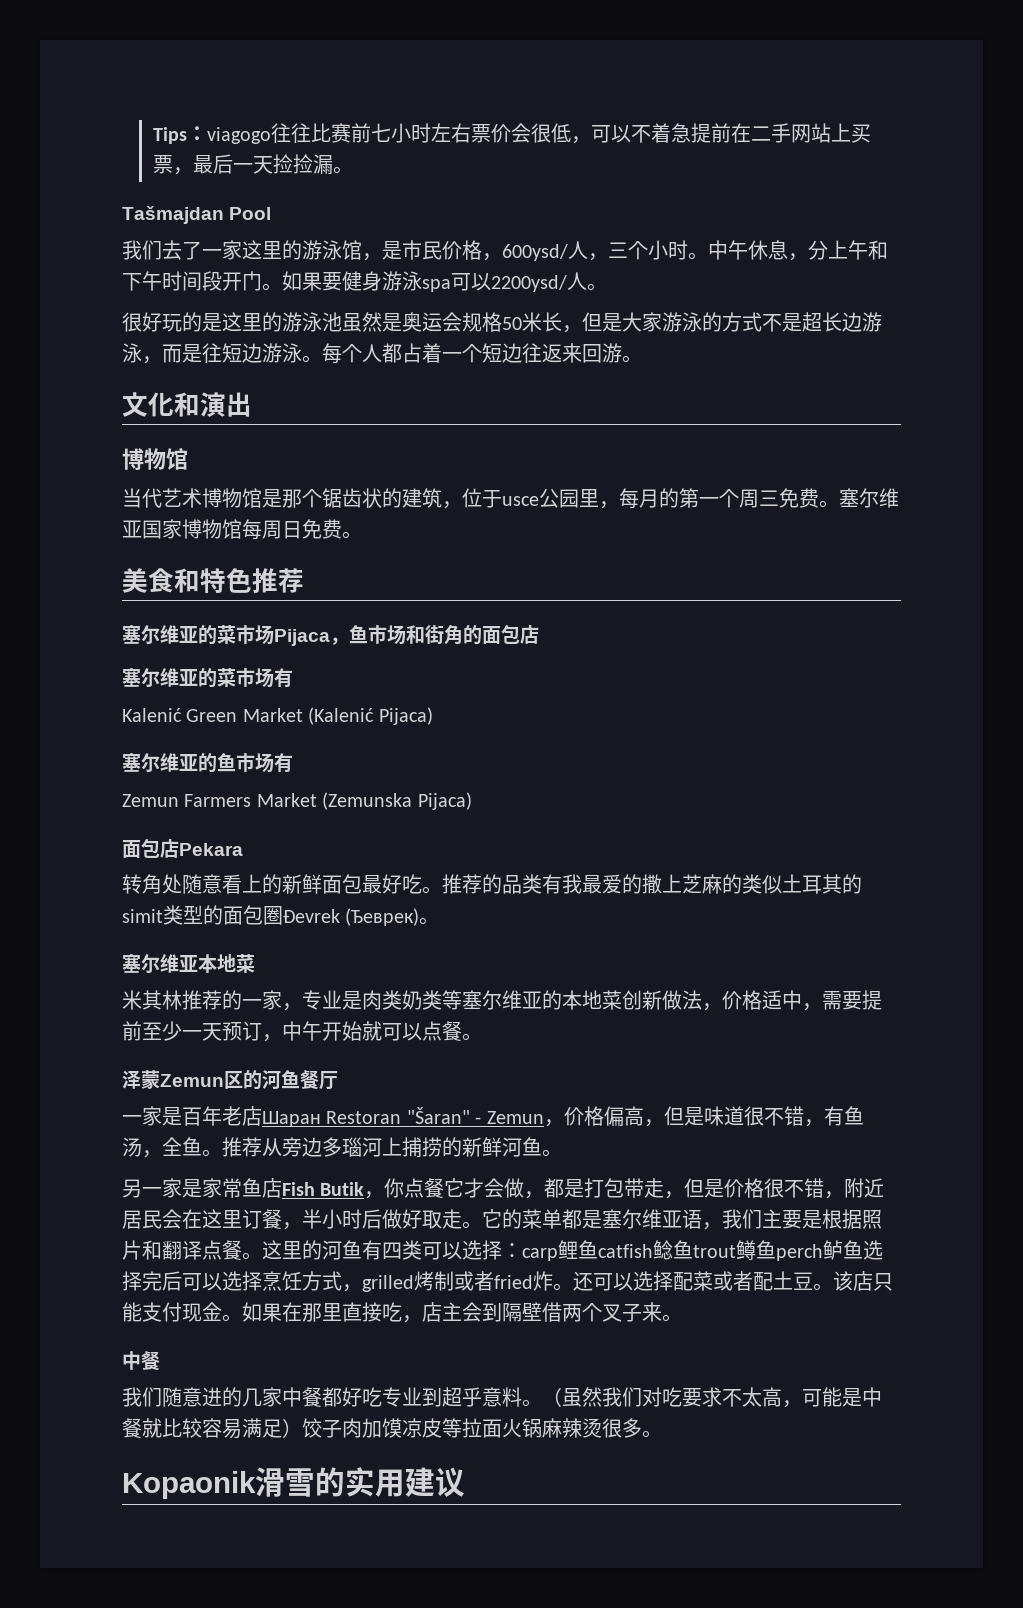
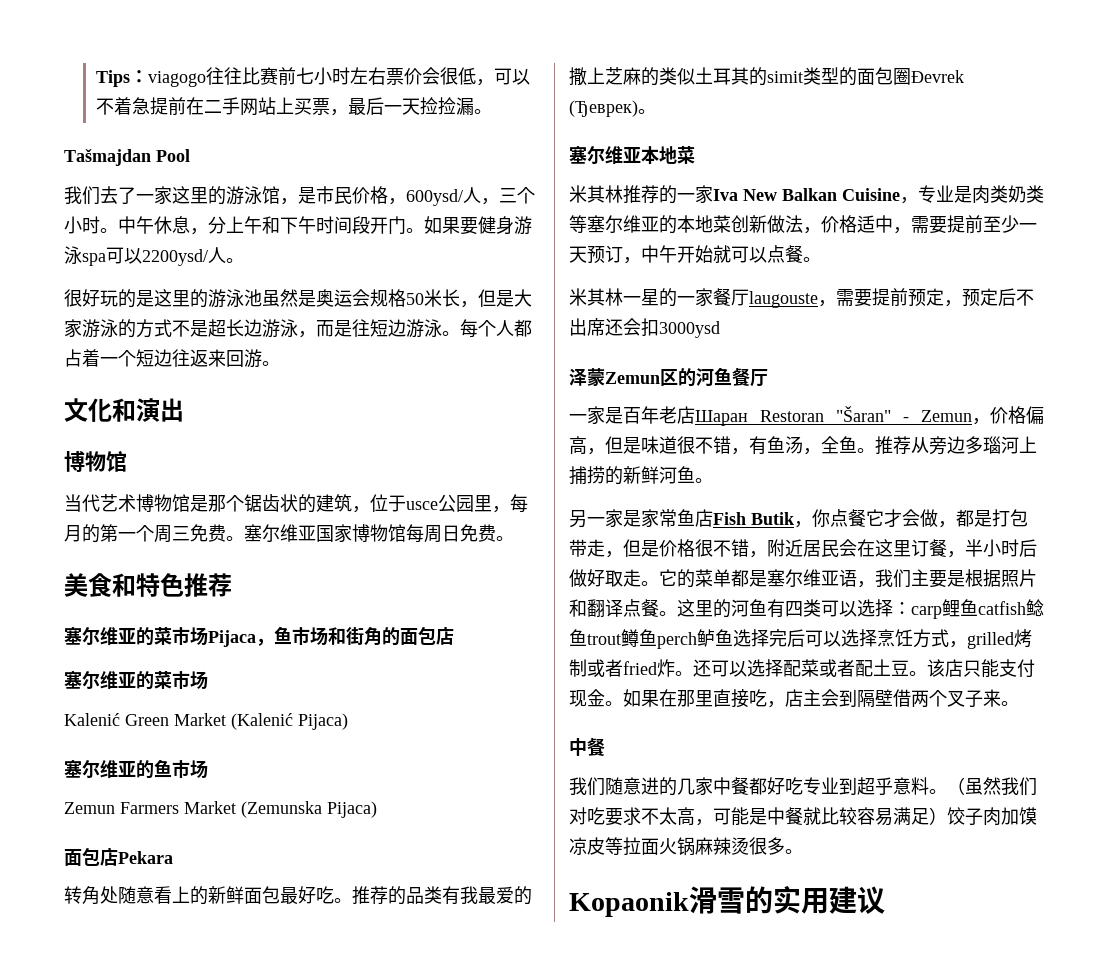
  塞尔维亚的菜市场Pijaca，鱼市场和街角的面包店
- 塞尔维亚的菜市场有
+ 塞尔维亚的菜市场
- 塞尔维亚的鱼市场有
+ 塞尔维亚的鱼市场
- 米其林推荐的一家，专业是肉类奶类等塞尔维亚的本地菜创新做法，价格适中，需要提前至少一天预订，中午开始就可以点餐。
+ 米其林推荐的一家Iva New Balkan Cuisine，专业是肉类奶类等塞尔维亚的本地菜创新做法，价格适中，需要提前至少一天预订，中午开始就可以点餐。
+ 米其林一星的一家餐厅laugouste，需要提前预定，预定后不出席还会扣3000ysd

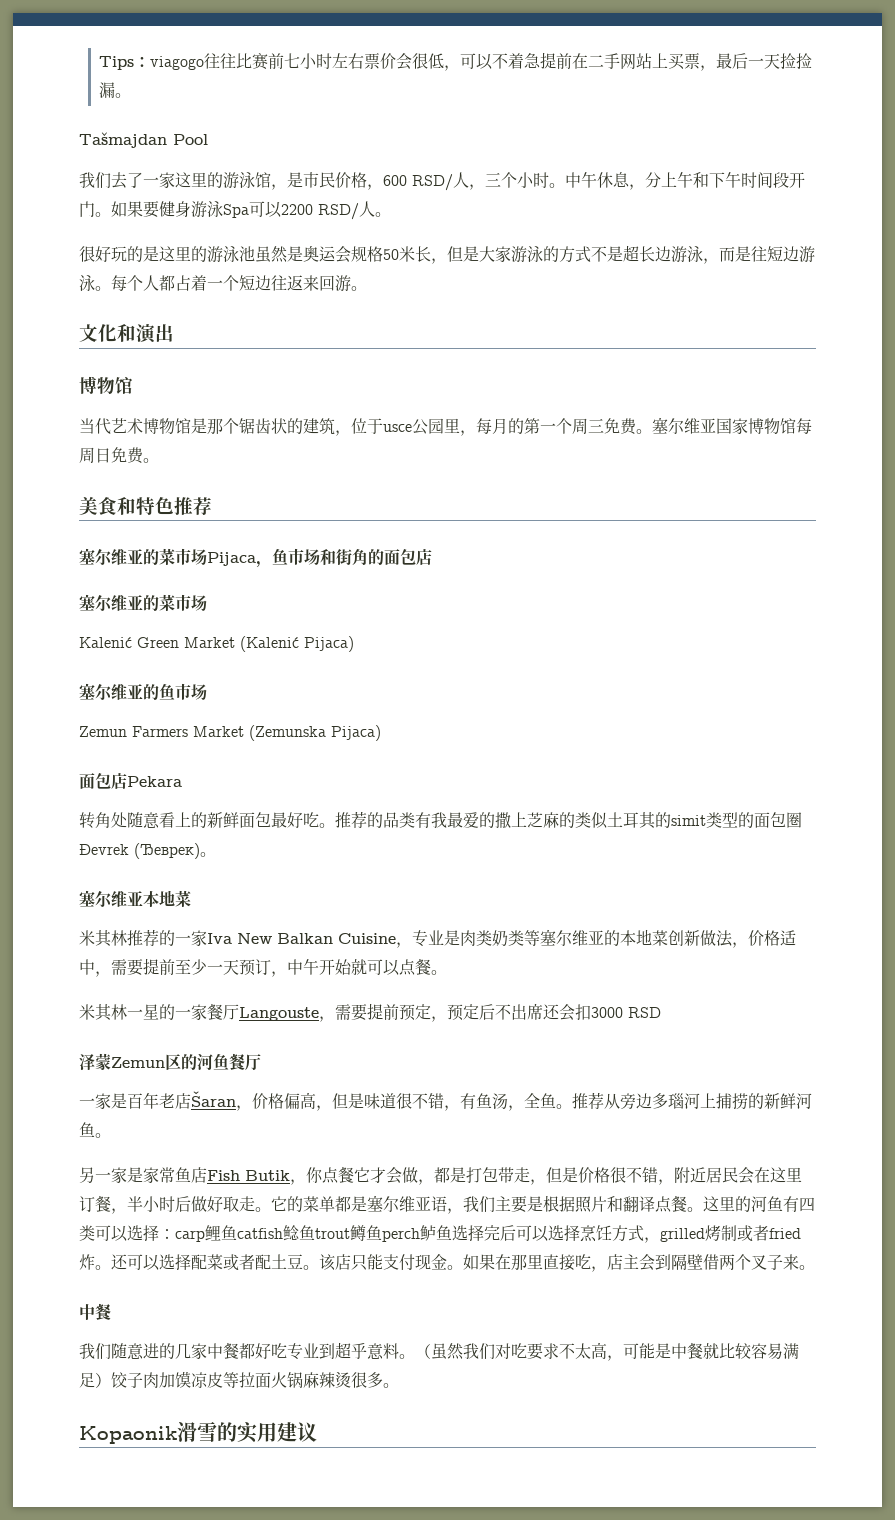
- 我们去了一家这里的游泳馆，是市民价格，600ysd/人，三个小时。
+ 我们去了一家这里的游泳馆，是市民价格，600 RSD/人，三个小时。
- 如果要健身游泳spa可以2200ysd/人。
+ 如果要健身游泳Spa可以2200 RSD/人。
- 米其林一星的一家餐厅laugouste，需要提前预定，预定后不出席还会扣3000ysd
+ 米其林一星的一家餐厅Langouste，需要提前预定，预定后不出席还会扣3000 RSD
- 一家是百年老店Шаран Restoran "Šaran" - Zemun，价格偏高，但是味道很不错，有鱼汤，全鱼。
+ 一家是百年老店Šaran，价格偏高，但是味道很不错，有鱼汤，全鱼。

